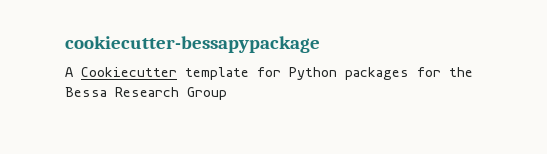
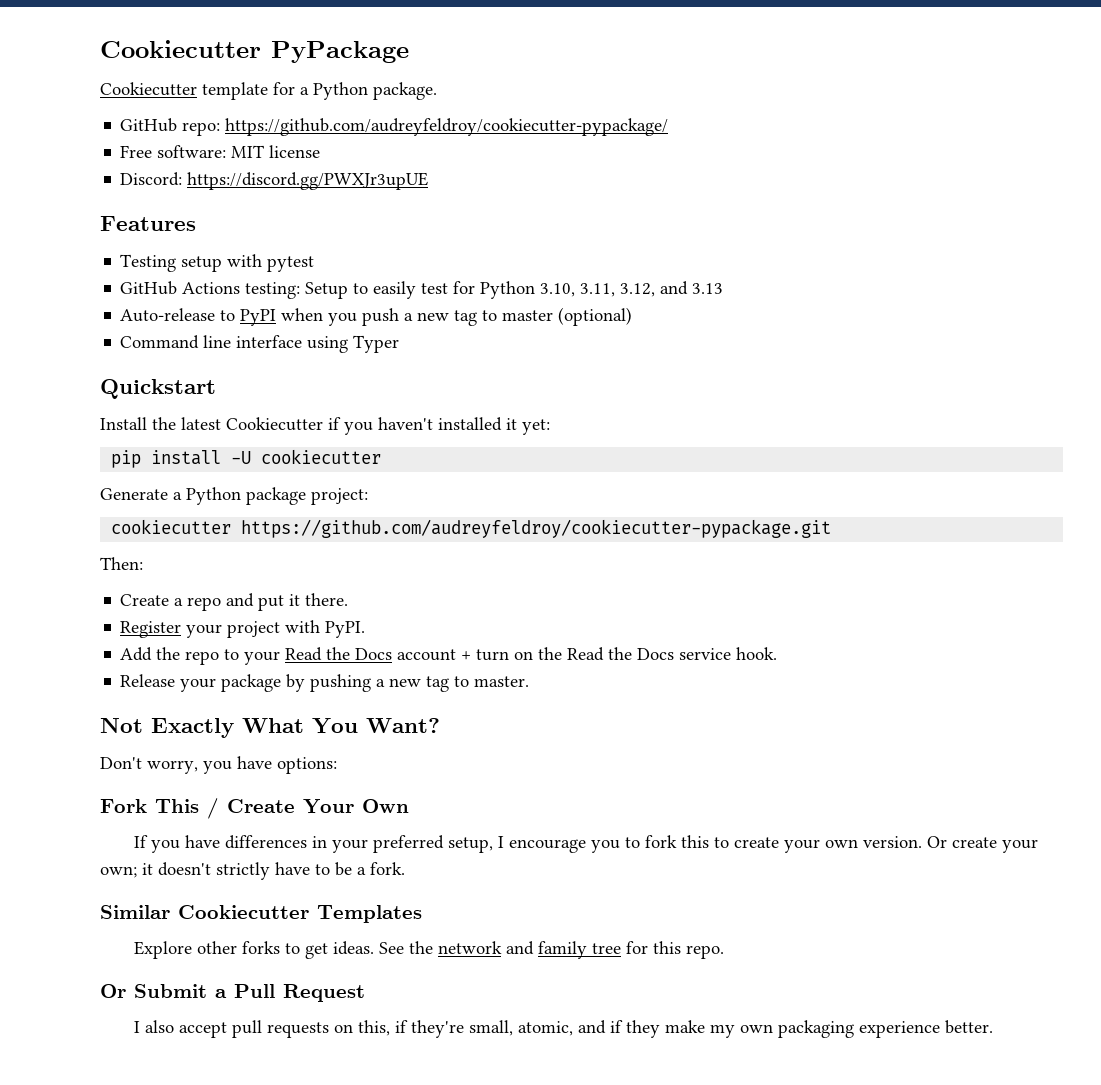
- cookiecutter-bessapypackage
- A Cookiecutter template for Python packages for the Bessa Research Group
+ Cookiecutter PyPackage
+ Cookiecutter template for a Python package.
+ GitHub repo: https://github.com/audreyfeldroy/cookiecutter-pypackage/
+ Free software: MIT license
+ Discord: https://discord.gg/PWXJr3upUE
+ Features
+ Testing setup with pytest
+ GitHub Actions testing: Setup to easily test for Python 3.10, 3.11, 3.12, and 3.13
+ Auto-release to PyPI when you push a new tag to master (optional)
+ Command line interface using Typer
+ Quickstart
+ Install the latest Cookiecutter if you haven't installed it yet:
+ pip install -U cookiecutter
+ Generate a Python package project:
+ cookiecutter https://github.com/audreyfeldroy/cookiecutter-pypackage.git
+ Then:
+ Create a repo and put it there.
+ Register your project with PyPI.
+ Add the repo to your Read the Docs account + turn on the Read the Docs service hook.
+ Release your package by pushing a new tag to master.
+ Not Exactly What You Want?
+ Don't worry, you have options:
+ Fork This / Create Your Own
+ If you have differences in your preferred setup, I encourage you to fork this to create your own version. Or create your own; it doesn't strictly have to be a fork.
+ Similar Cookiecutter Templates
+ Explore other forks to get ideas. See the network and family tree for this repo.
+ Or Submit a Pull Request
+ I also accept pull requests on this, if they're small, atomic, and if they make my own packaging experience better.

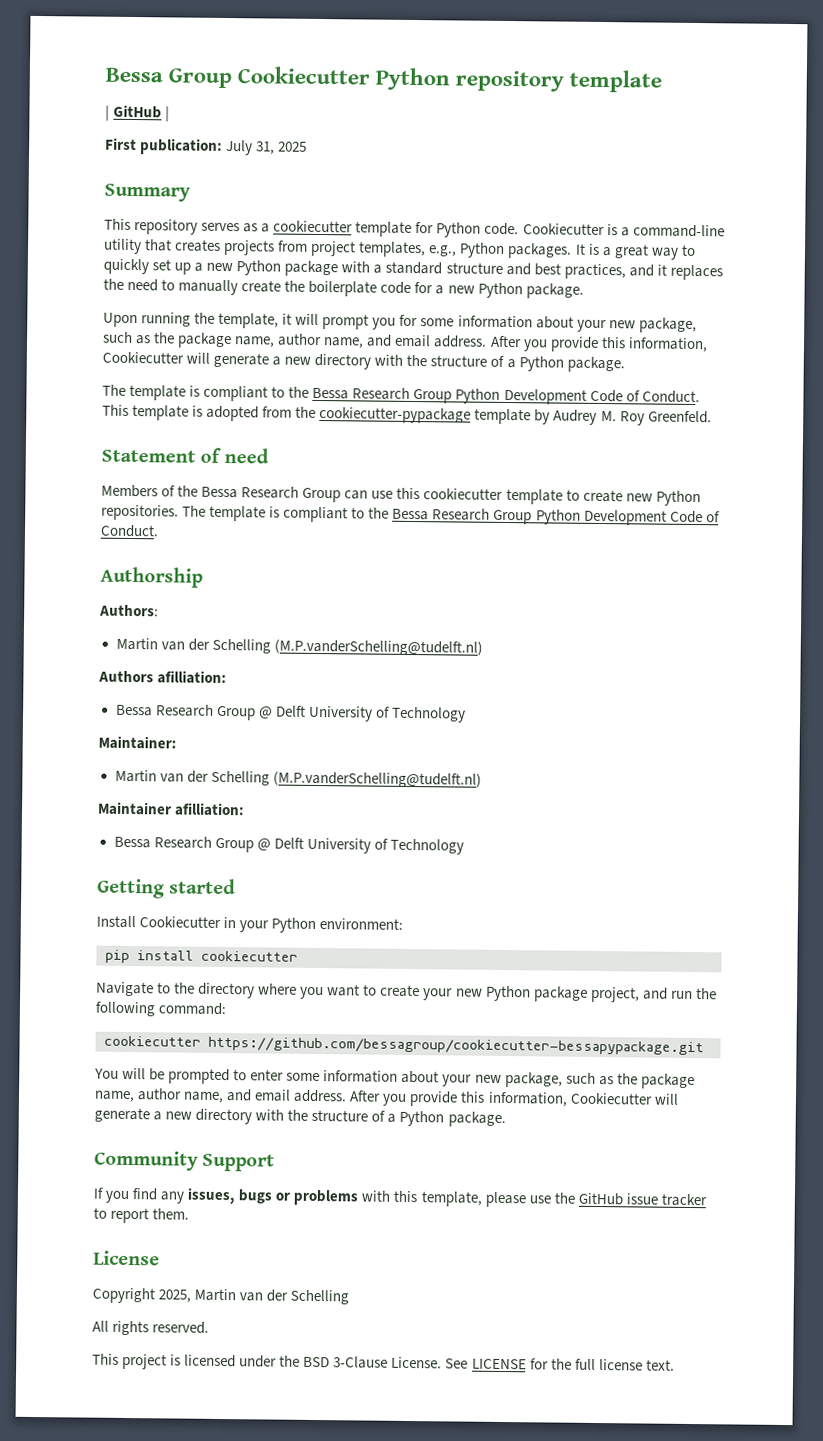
- Cookiecutter PyPackage
- Cookiecutter template for a Python package.
- GitHub repo: https://github.com/audreyfeldroy/cookiecutter-pypackage/
- Free software: MIT license
- Discord: https://discord.gg/PWXJr3upUE
- Features
- Testing setup with pytest
- GitHub Actions testing: Setup to easily test for Python 3.10, 3.11, 3.12, and 3.13
- Auto-release to PyPI when you push a new tag to master (optional)
- Command line interface using Typer
- Quickstart
- Install the latest Cookiecutter if you haven't installed it yet:
+ Bessa Group Cookiecutter Python repository template
+ | GitHub |
+ First publication: July 31, 2025
+ Summary
+ This repository serves as a cookiecutter template for Python code. Cookiecutter is a command-line utility that creates projects from project templates, e.g., Python packages. It is a great way to quickly set up a new Python package with a standard structure and best practices, and it replaces the need to manually create the boilerplate code for a new Python package.
+ Upon running the template, it will prompt you for some information about your new package, such as the package name, author name, and email address. After you provide this information, Cookiecutter will generate a new directory with the structure of a Python package.
+ The template is compliant to the Bessa Research Group Python Development Code of Conduct. This template is adopted from the cookiecutter-pypackage template by Audrey M. Roy Greenfeld.
+ Statement of need
+ Members of the Bessa Research Group can use this cookiecutter template to create new Python repositories. The template is compliant to the Bessa Research Group Python Development Code of Conduct.
+ Authorship
+ Authors:
+ Martin van der Schelling (M.P.vanderSchelling@tudelft.nl)
+ Authors afilliation:
+ Bessa Research Group @ Delft University of Technology
+ Maintainer:
+ Martin van der Schelling (M.P.vanderSchelling@tudelft.nl)
+ Maintainer afilliation:
+ Bessa Research Group @ Delft University of Technology
+ Getting started
+ Install Cookiecutter in your Python environment:
- pip install -U cookiecutter
+ pip install cookiecutter
- Generate a Python package project:
- cookiecutter https://github.com/audreyfeldroy/cookiecutter-pypackage.git
- Then:
- Create a repo and put it there.
- Register your project with PyPI.
- Add the repo to your Read the Docs account + turn on the Read the Docs service hook.
- Release your package by pushing a new tag to master.
- Not Exactly What You Want?
- Don't worry, you have options:
- Fork This / Create Your Own
- If you have differences in your preferred setup, I encourage you to fork this to create your own version. Or create your own; it doesn't strictly have to be a fork.
- Similar Cookiecutter Templates
- Explore other forks to get ideas. See the network and family tree for this repo.
- Or Submit a Pull Request
- I also accept pull requests on this, if they're small, atomic, and if they make my own packaging experience better.
+ Navigate to the directory where you want to create your new Python package project, and run the following command:
+ cookiecutter https://github.com/bessagroup/cookiecutter-bessapypackage.git
+ You will be prompted to enter some information about your new package, such as the package name, author name, and email address. After you provide this information, Cookiecutter will generate a new directory with the structure of a Python package.
+ Community Support
+ If you find any issues, bugs or problems with this template, please use the GitHub issue tracker to report them.
+ License
+ Copyright 2025, Martin van der Schelling
+ All rights reserved.
+ This project is licensed under the BSD 3-Clause License. See LICENSE for the full license text.

